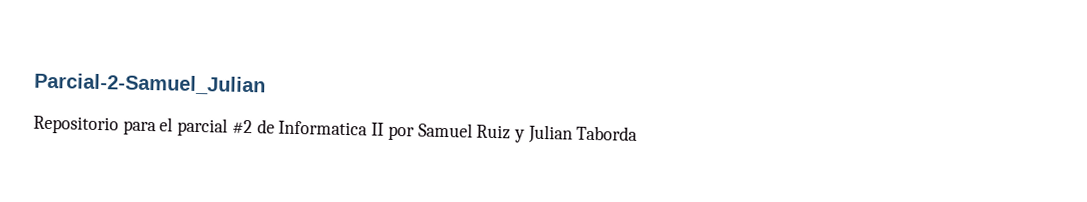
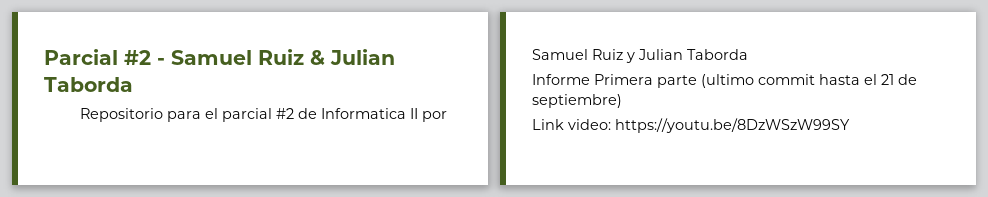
- Parcial-2-Samuel_Julian
+ Parcial #2 - Samuel Ruiz & Julian Taborda
+ Informe Primera parte (ultimo commit hasta el 21 de septiembre)
+ Link video: https://youtu.be/8DzWSzW99SY

